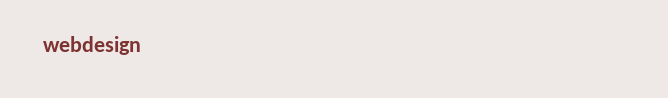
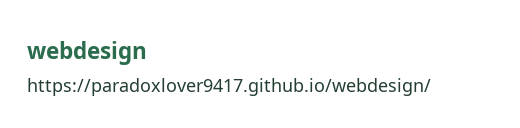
+ https://paradoxlover9417.github.io/webdesign/

